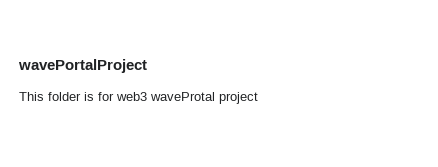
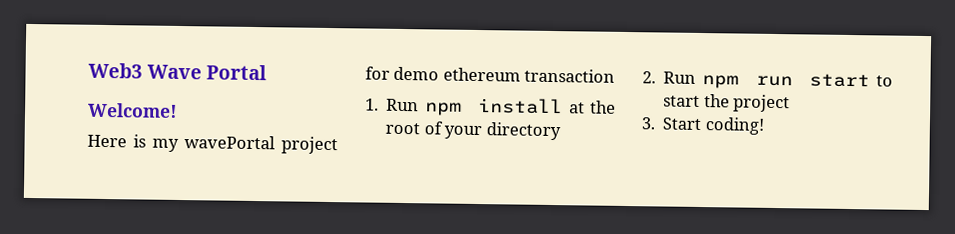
- wavePortalProject
- This folder is for web3 waveProtal project
+ Web3 Wave Portal
+ Welcome!
+ Here is my wavePortal project for demo ethereum transaction
+ 1. Run npm install at the root of your directory
+ 2. Run npm run start to start the project
+ 3. Start coding!

